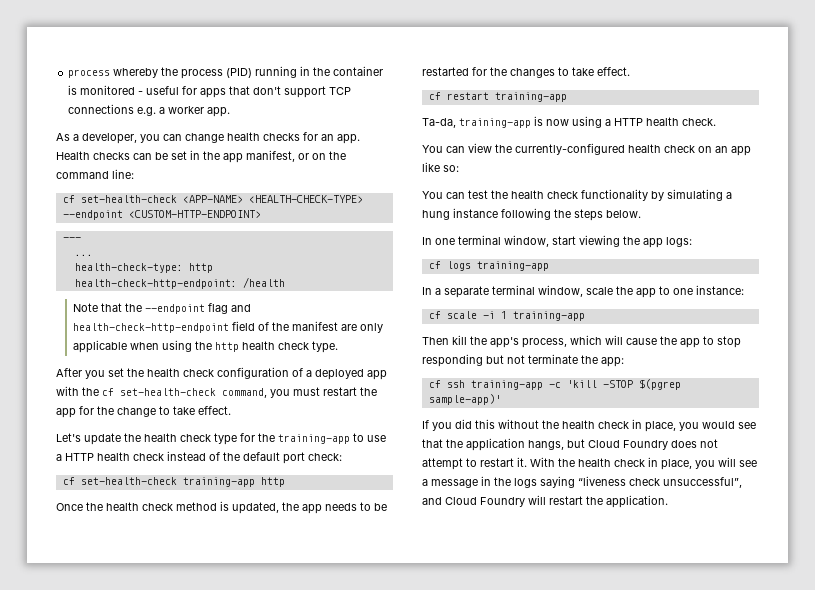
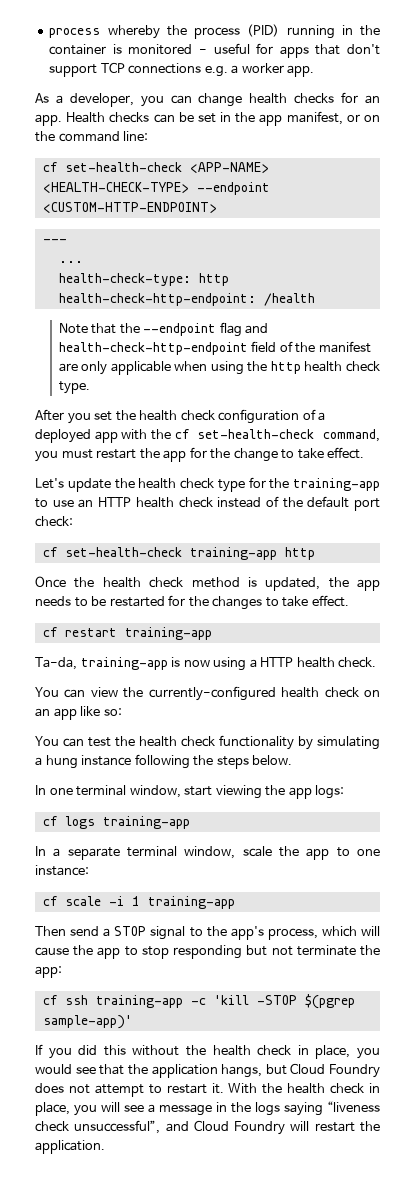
- Let's update the health check type for the training-app to use a HTTP health check instead of the default port check:
+ Let's update the health check type for the training-app to use an HTTP health check instead of the default port check:
- Then kill the app's process, which will cause the app to stop responding but not terminate the app:
+ Then send a STOP signal to the app's process, which will cause the app to stop responding but not terminate the app:

